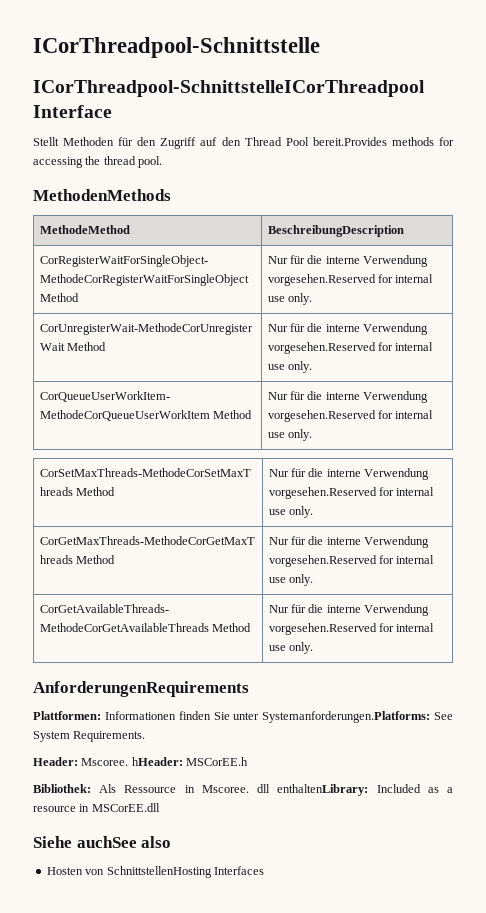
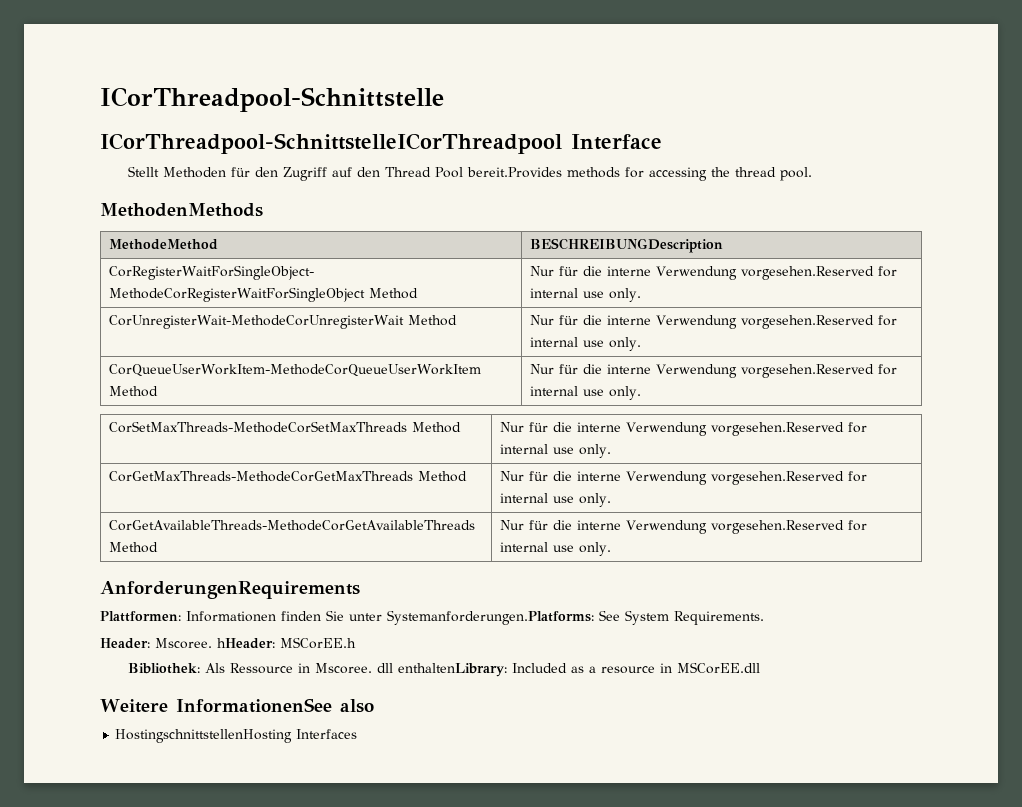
- MethodeMethod | BeschreibungDescription
+ MethodeMethod | BESCHREIBUNGDescription
- Siehe auchSee also
+ Weitere InformationenSee also
- Hosten von SchnittstellenHosting Interfaces
+ HostingschnittstellenHosting Interfaces

